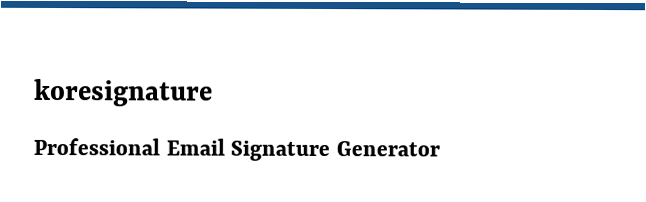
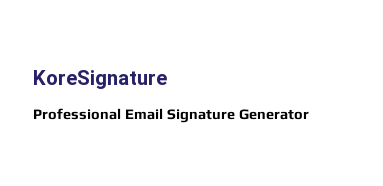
- koresignature
+ KoreSignature

